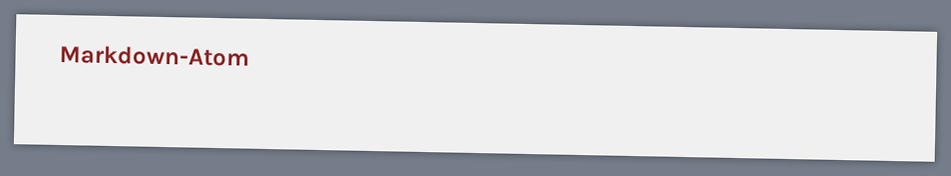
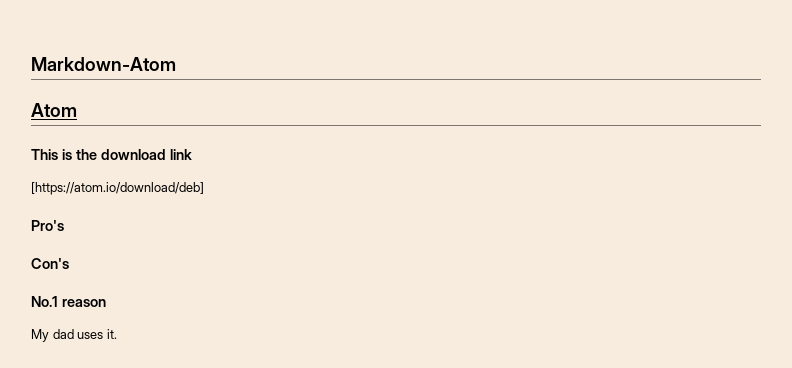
+ Atom
+ This is the download link
+ [https://atom.io/download/deb]
+ Pro's
+ Con's
+ No.1 reason
+ My dad uses it.

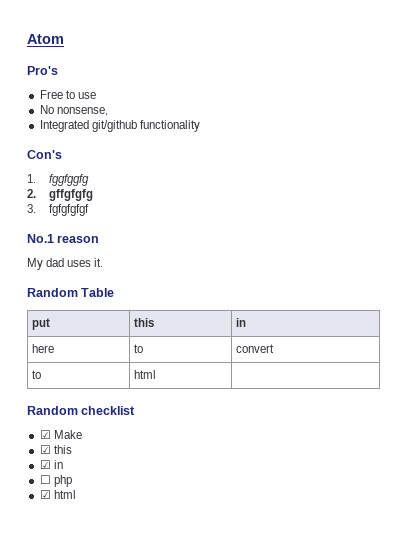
- Markdown-Atom
- This is the download link
- [https://atom.io/download/deb]
  Pro's
+ Free to use
+ No nonsense,
+ Integrated git/github functionality
  Con's
+ 1. fggfggfg
+ 2. gffgfgfg
+ 3. fgfgfgfgf
+ Random Table
+ put | this | in
+ here | to | convert
+ to | html |
+ Random checklist
+ ☑ Make
+ ☑ this
+ ☑ in
+ ☐ php
+ ☑ html

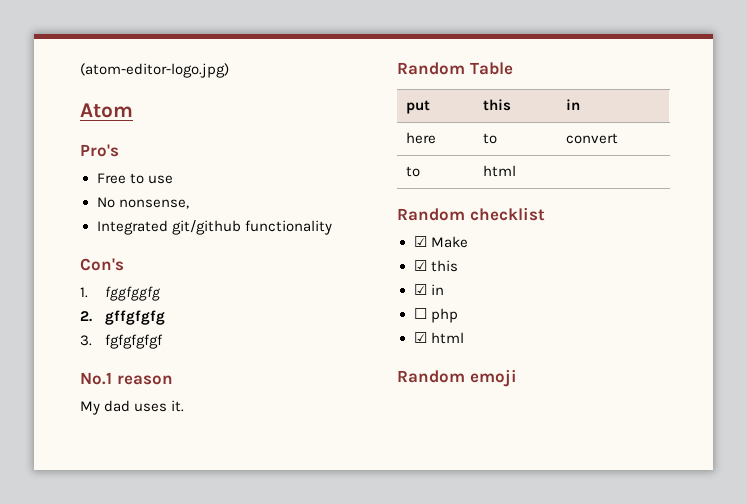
+ (atom-editor-logo.jpg)
+ Random emoji

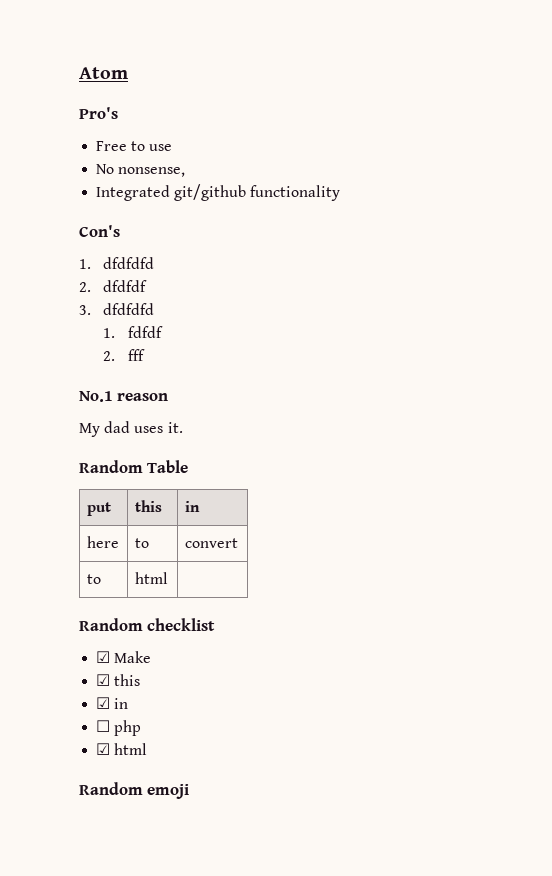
- (atom-editor-logo.jpg)
- 1. fggfggfg
- 2. gffgfgfg
+ 1. dfdfdfd
+ 2. dfdfdf
- 3. fgfgfgfgf
+ 3. dfdfdfd
+ 1. fdfdf
+ 2. fff

